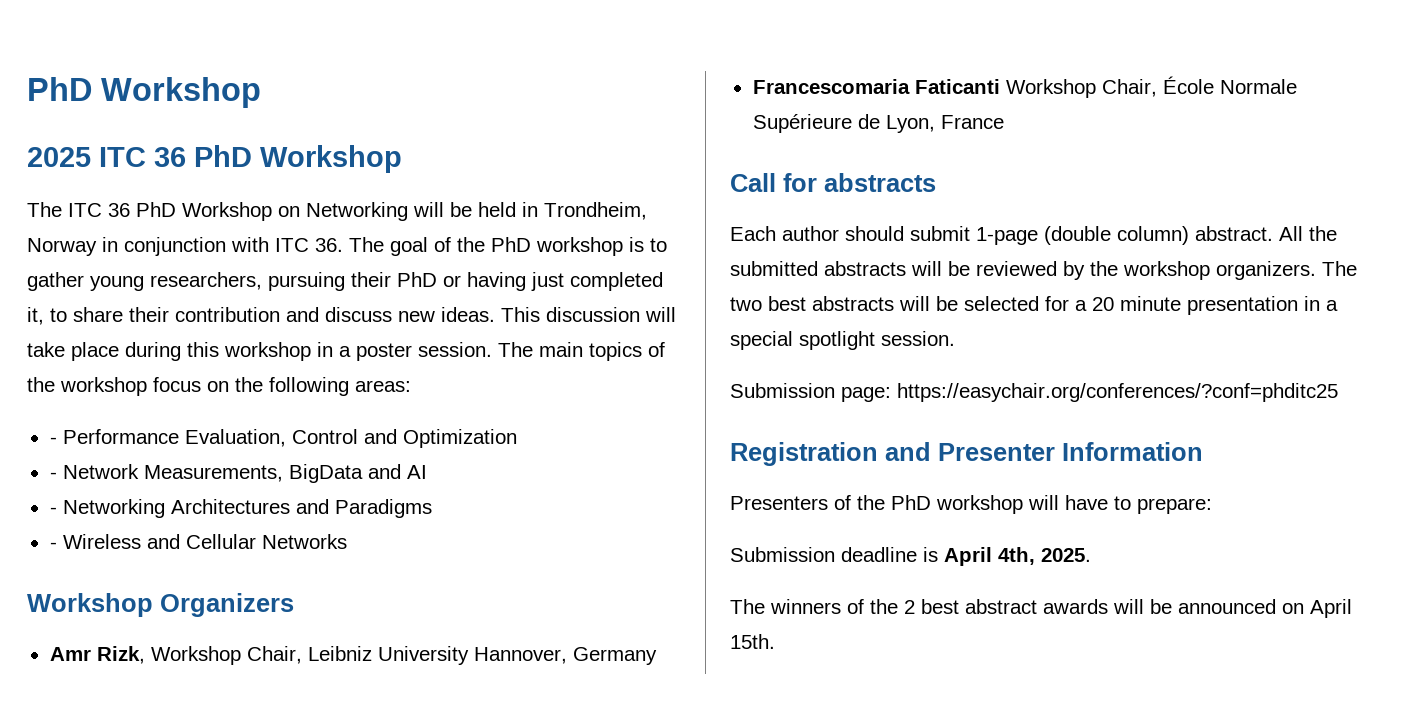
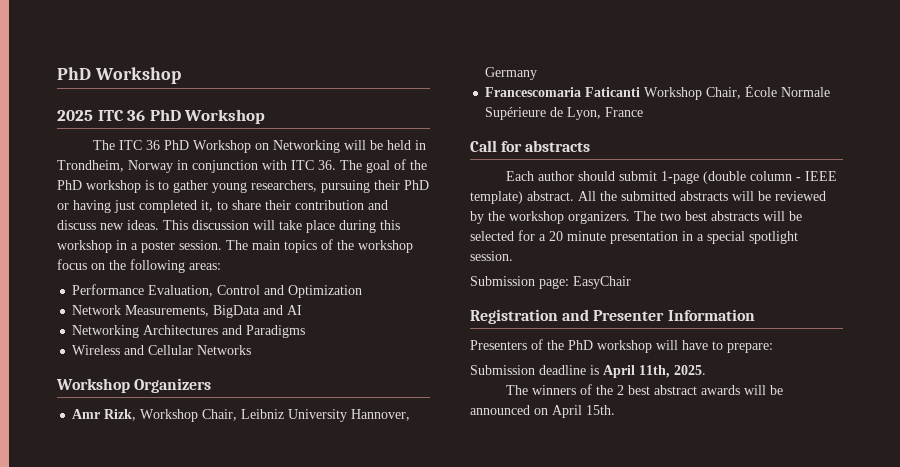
- - Performance Evaluation, Control and Optimization
+ Performance Evaluation, Control and Optimization
- - Network Measurements, BigData and AI
+ Network Measurements, BigData and AI
- - Networking Architectures and Paradigms
+ Networking Architectures and Paradigms
- - Wireless and Cellular Networks
+ Wireless and Cellular Networks
- Each author should submit 1-page (double column) abstract.
+ Each author should submit 1-page (double column - IEEE template) abstract.
- Submission page: https://easychair.org/conferences/?conf=phditc25
+ Submission page: EasyChair
- Submission deadline is April 4th, 2025.
+ Submission deadline is April 11th, 2025.

